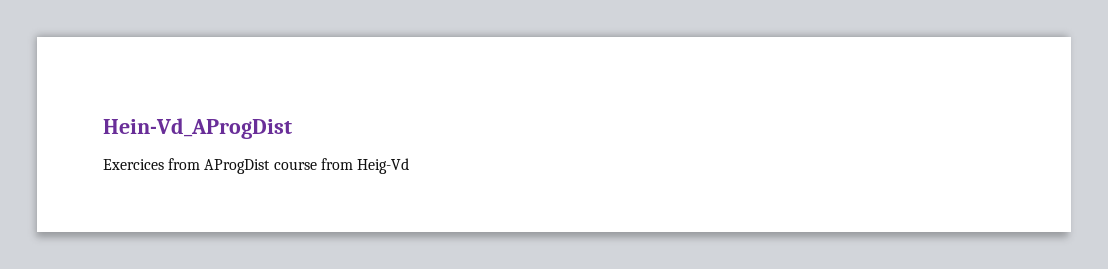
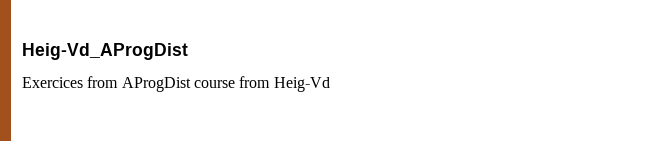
- Hein-Vd_AProgDist
+ Heig-Vd_AProgDist

